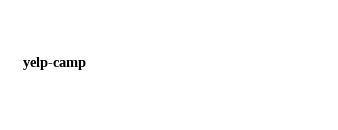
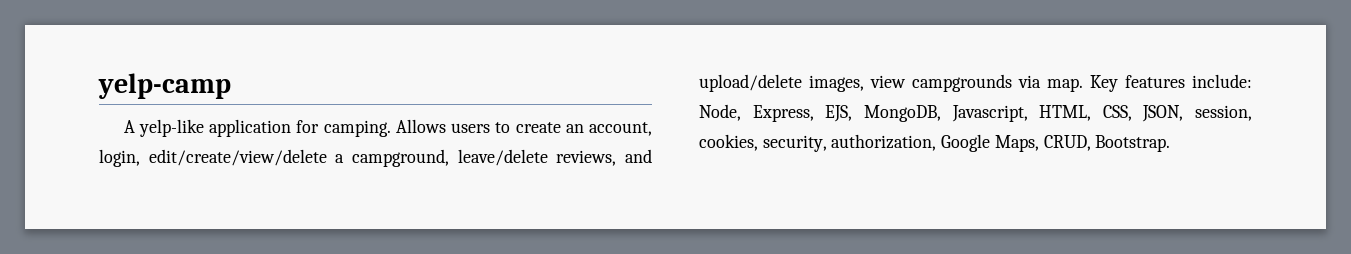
+ A yelp-like application for camping. Allows users to create an account, login, edit/create/view/delete a campground, leave/delete reviews, and upload/delete images, view campgrounds via map. Key features include: Node, Express, EJS, MongoDB, Javascript, HTML, CSS, JSON, session, cookies, security, authorization, Google Maps, CRUD, Bootstrap.

